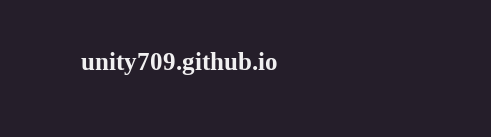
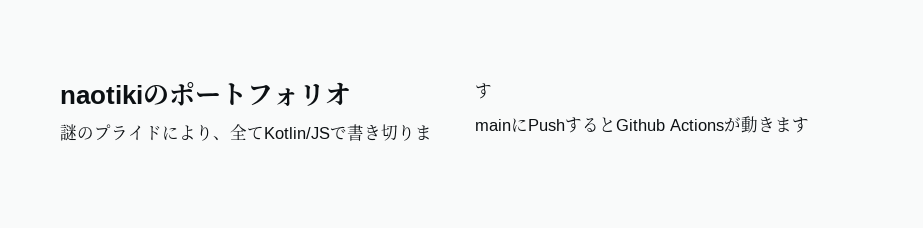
- unity709.github.io
+ naotikiのポートフォリオ
+ 謎のプライドにより、全てKotlin/JSで書き切ります
+ mainにPushするとGithub Actionsが動きます

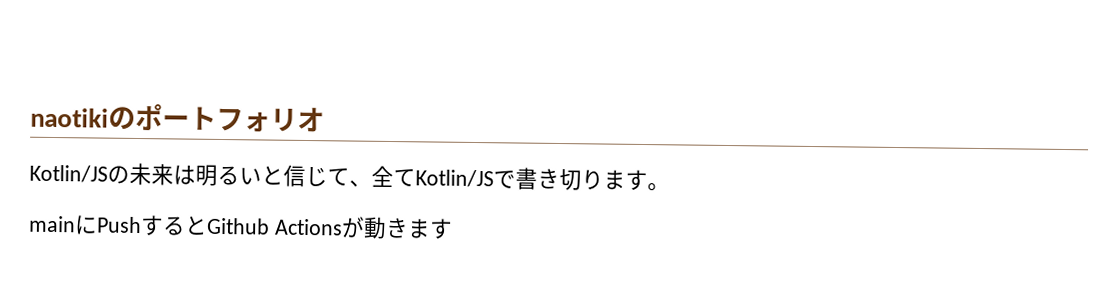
- 謎のプライドにより、全てKotlin/JSで書き切ります
+ Kotlin/JSの未来は明るいと信じて、全てKotlin/JSで書き切ります。

